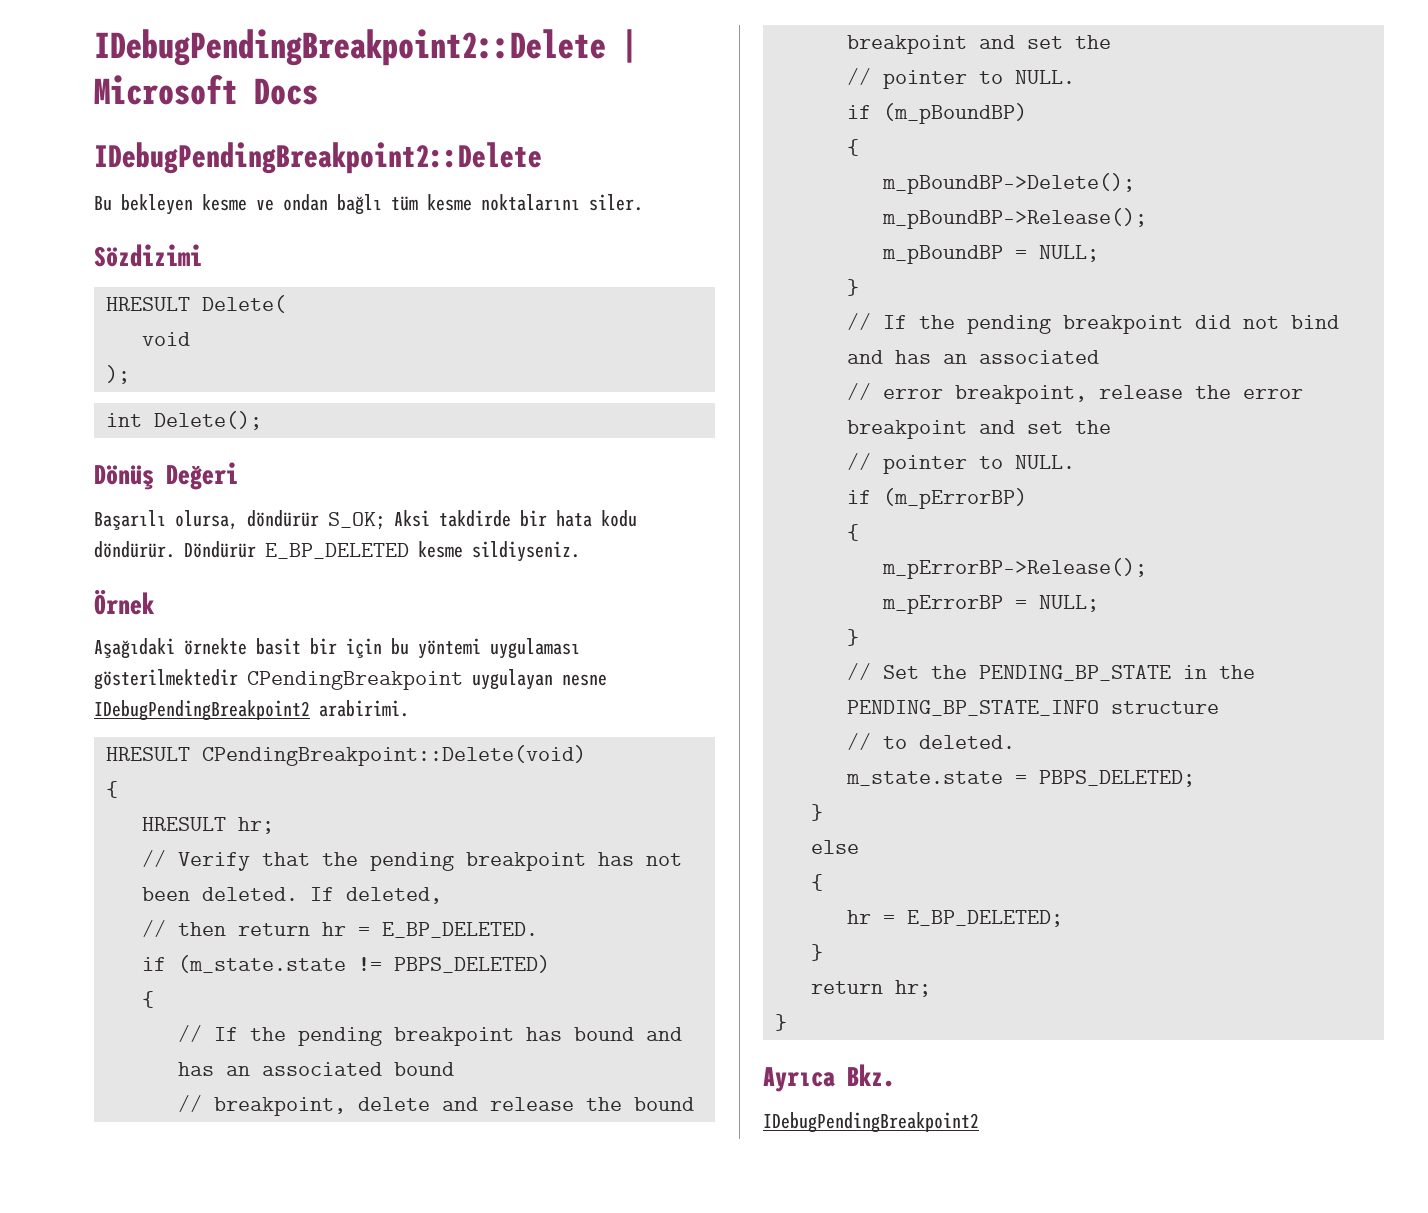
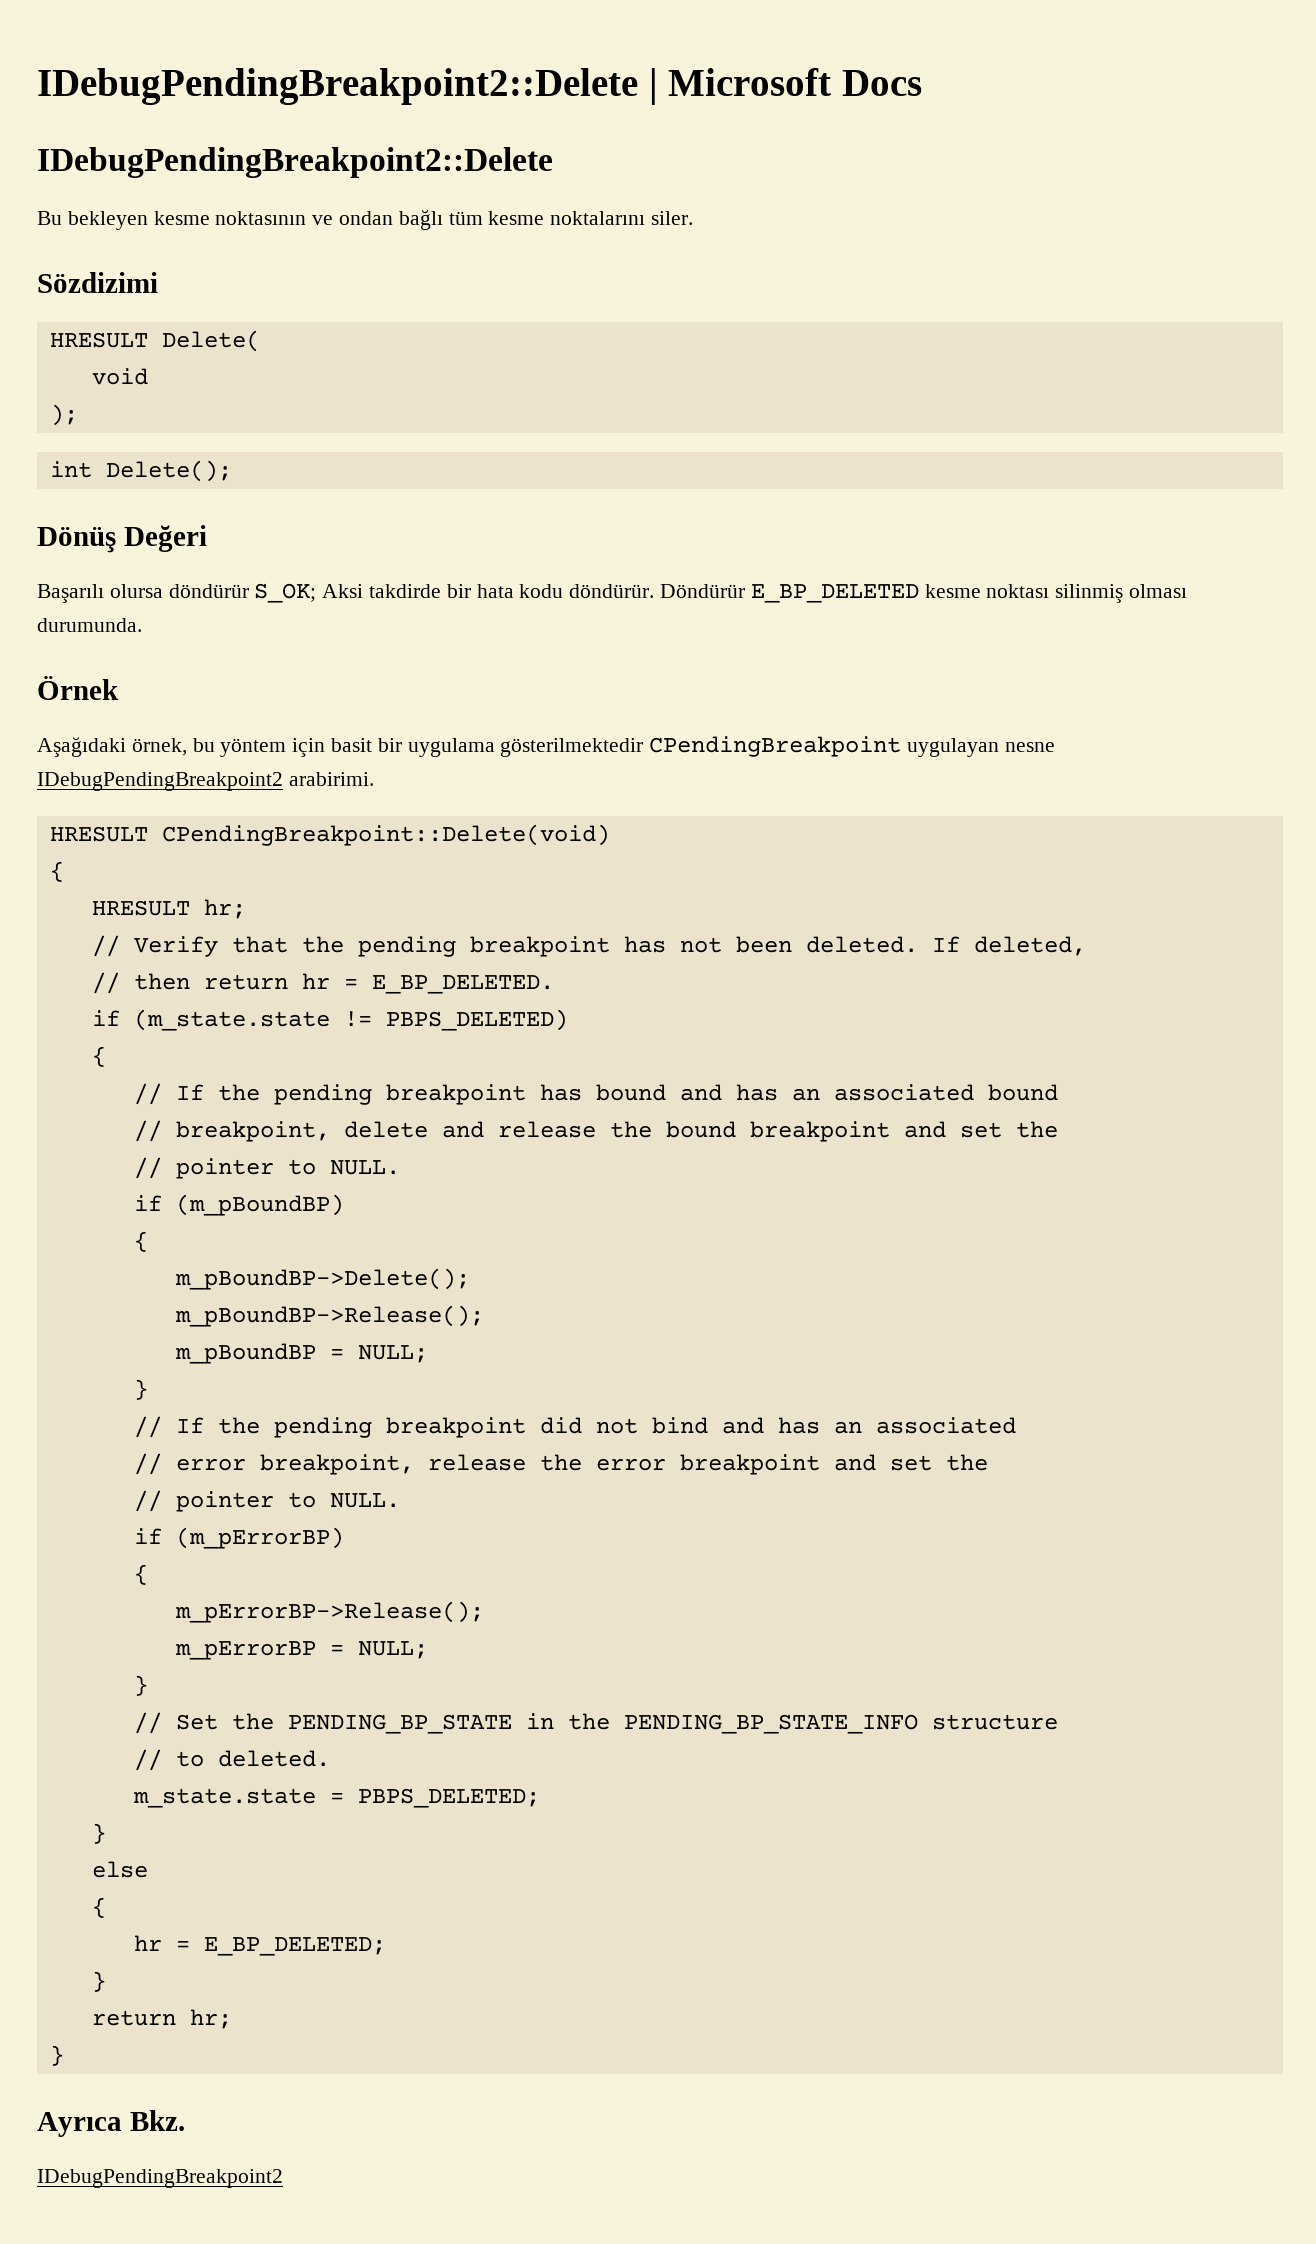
- Bu bekleyen kesme ve ondan bağlı tüm kesme noktalarını siler.
+ Bu bekleyen kesme noktasının ve ondan bağlı tüm kesme noktalarını siler.
- Başarılı olursa, döndürür S_OK; Aksi takdirde bir hata kodu döndürür.
+ Başarılı olursa döndürür S_OK; Aksi takdirde bir hata kodu döndürür.
- Döndürür E_BP_DELETED kesme sildiyseniz.
+ Döndürür E_BP_DELETED kesme noktası silinmiş olması durumunda.
  Örnek
- Aşağıdaki örnekte basit bir için bu yöntemi uygulaması gösterilmektedir CPendingBreakpoint uygulayan nesne IDebugPendingBreakpoint2 arabirimi.
+ Aşağıdaki örnek, bu yöntem için basit bir uygulama gösterilmektedir CPendingBreakpoint uygulayan nesne IDebugPendingBreakpoint2 arabirimi.

